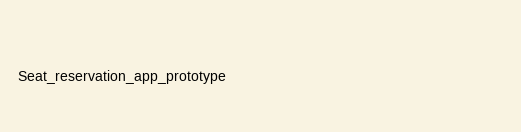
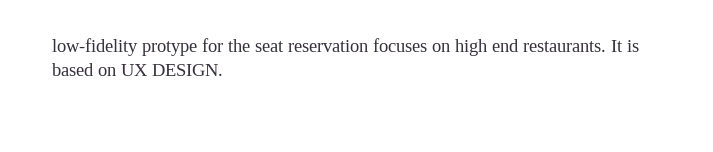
- Seat_reservation_app_prototype
+ low-fidelity protype for the seat reservation focuses on high end restaurants. It is based on UX DESIGN.

